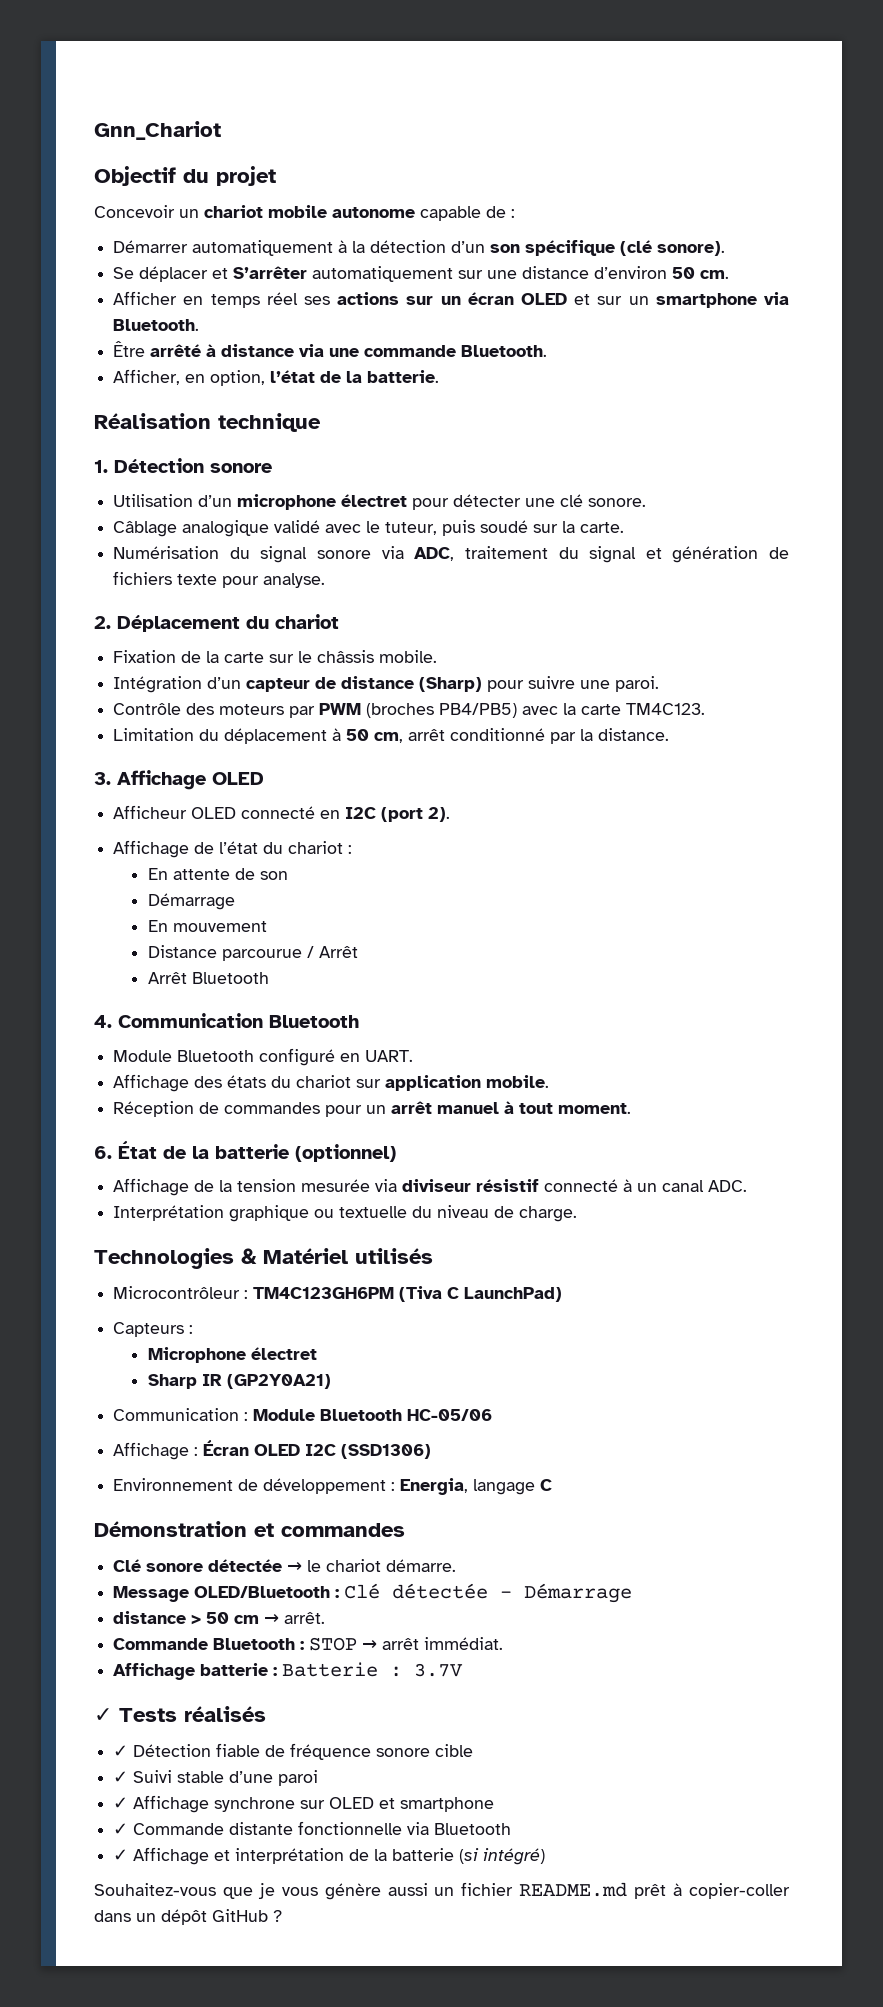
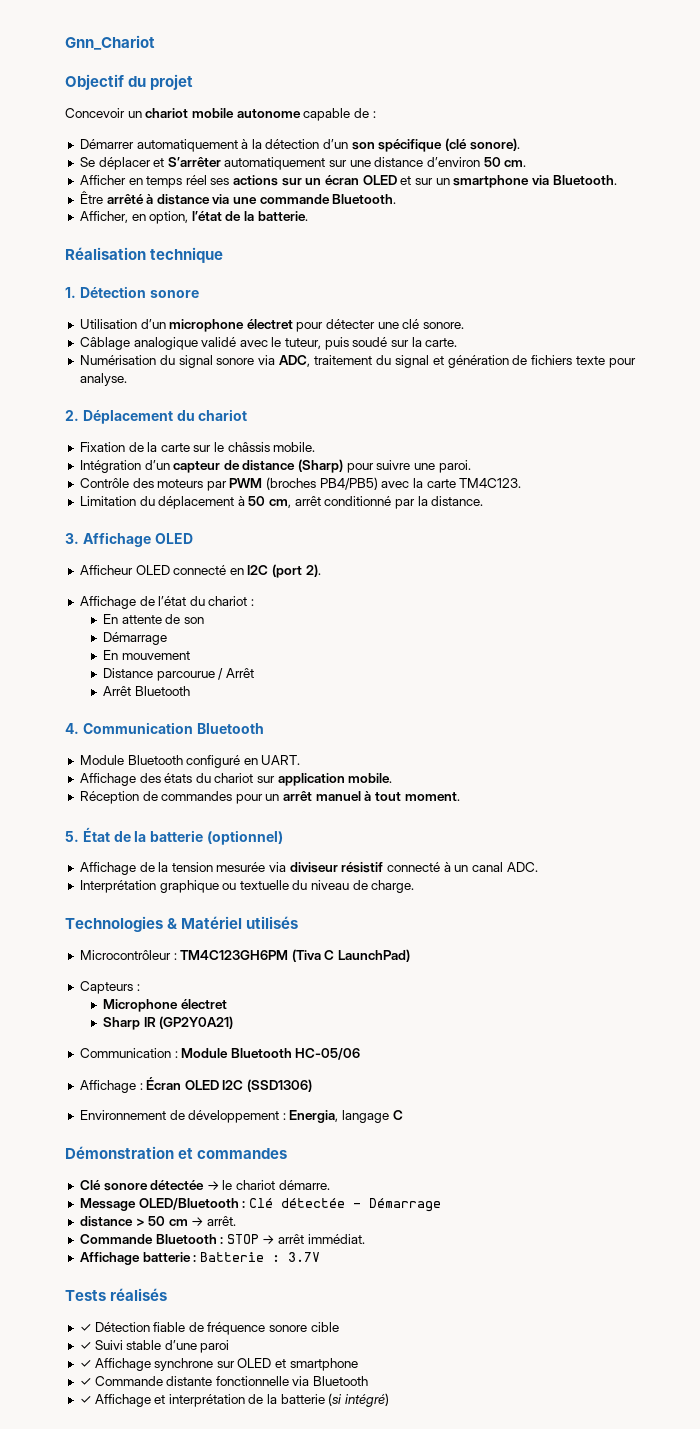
- 6. État de la batterie (optionnel)
+ 5. État de la batterie (optionnel)
- ✓ Tests réalisés
+ Tests réalisés
- Souhaitez-vous que je vous génère aussi un fichier README.md prêt à copier-coller dans un dépôt GitHub ?

